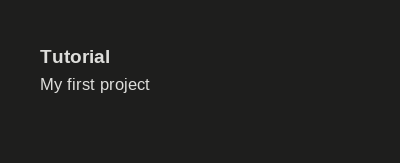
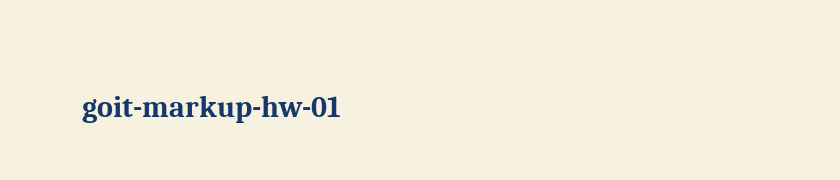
- Tutorial
- My first project
+ goit-markup-hw-01

